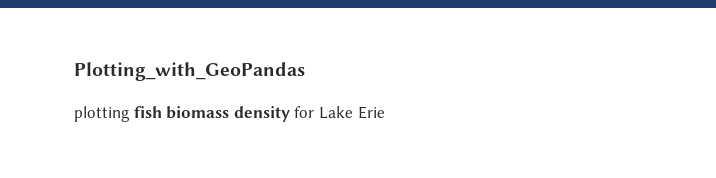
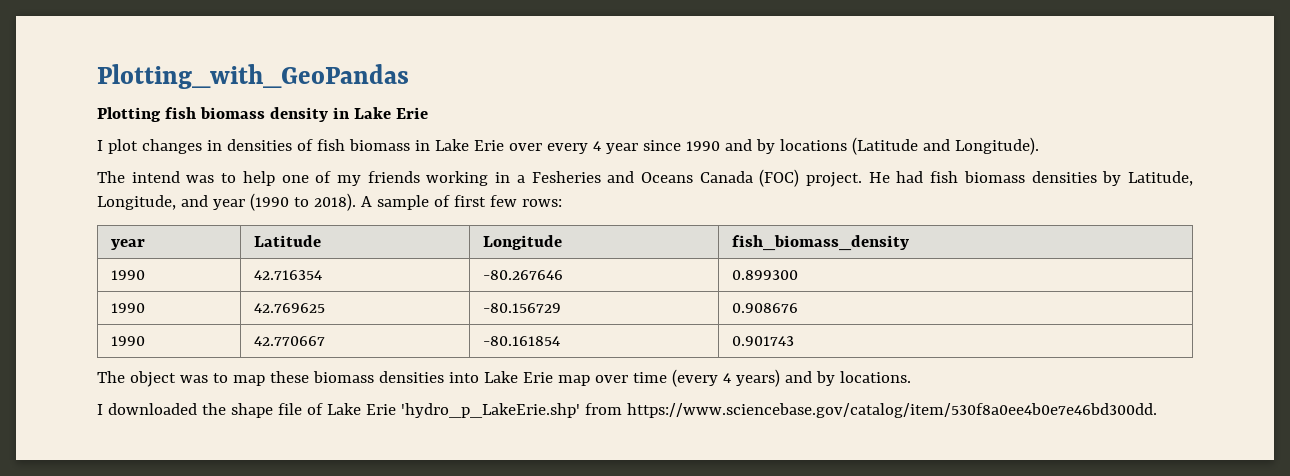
- plotting fish biomass density for Lake Erie
+ Plotting fish biomass density in Lake Erie
+ I plot changes in densities of fish biomass in Lake Erie over every 4 year since 1990 and by locations (Latitude and Longitude).
+ The intend was to help one of my friends working in a Fesheries and Oceans Canada (FOC) project. He had fish biomass densities by Latitude, Longitude, and year (1990 to 2018). A sample of first few rows:
+ year | Latitude | Longitude | fish_biomass_density
+ 1990 | 42.716354 | -80.267646 | 0.899300
+ 1990 | 42.769625 | -80.156729 | 0.908676
+ 1990 | 42.770667 | -80.161854 | 0.901743
+ The object was to map these biomass densities into Lake Erie map over time (every 4 years) and by locations.
+ I downloaded the shape file of Lake Erie 'hydro_p_LakeErie.shp' from https://www.sciencebase.gov/catalog/item/530f8a0ee4b0e7e46bd300dd.

